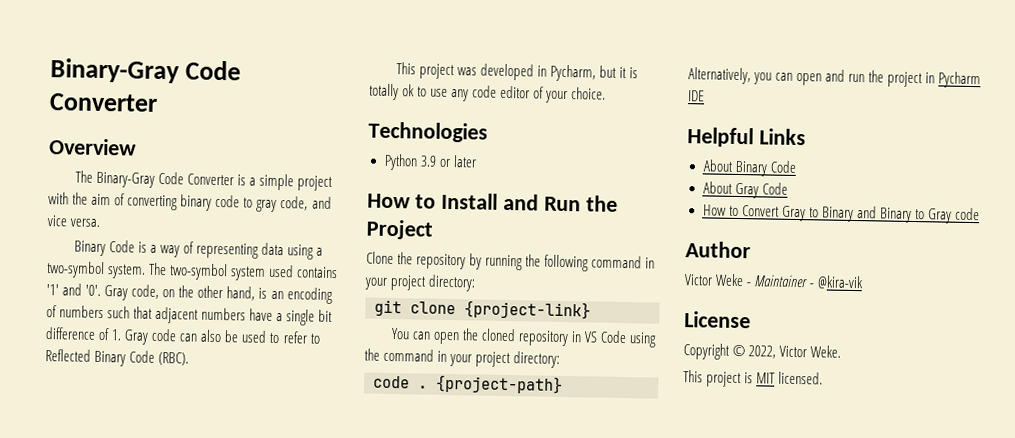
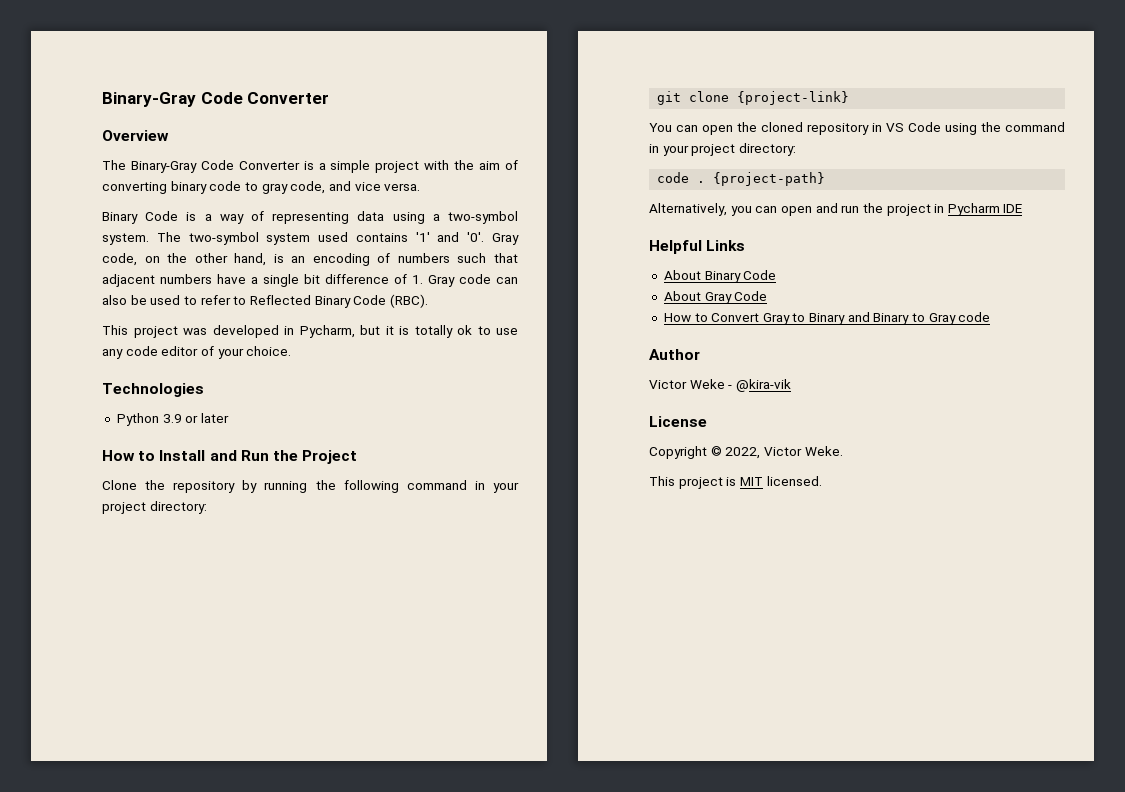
- Victor Weke - Maintainer - @kira-vik
+ Victor Weke - @kira-vik

